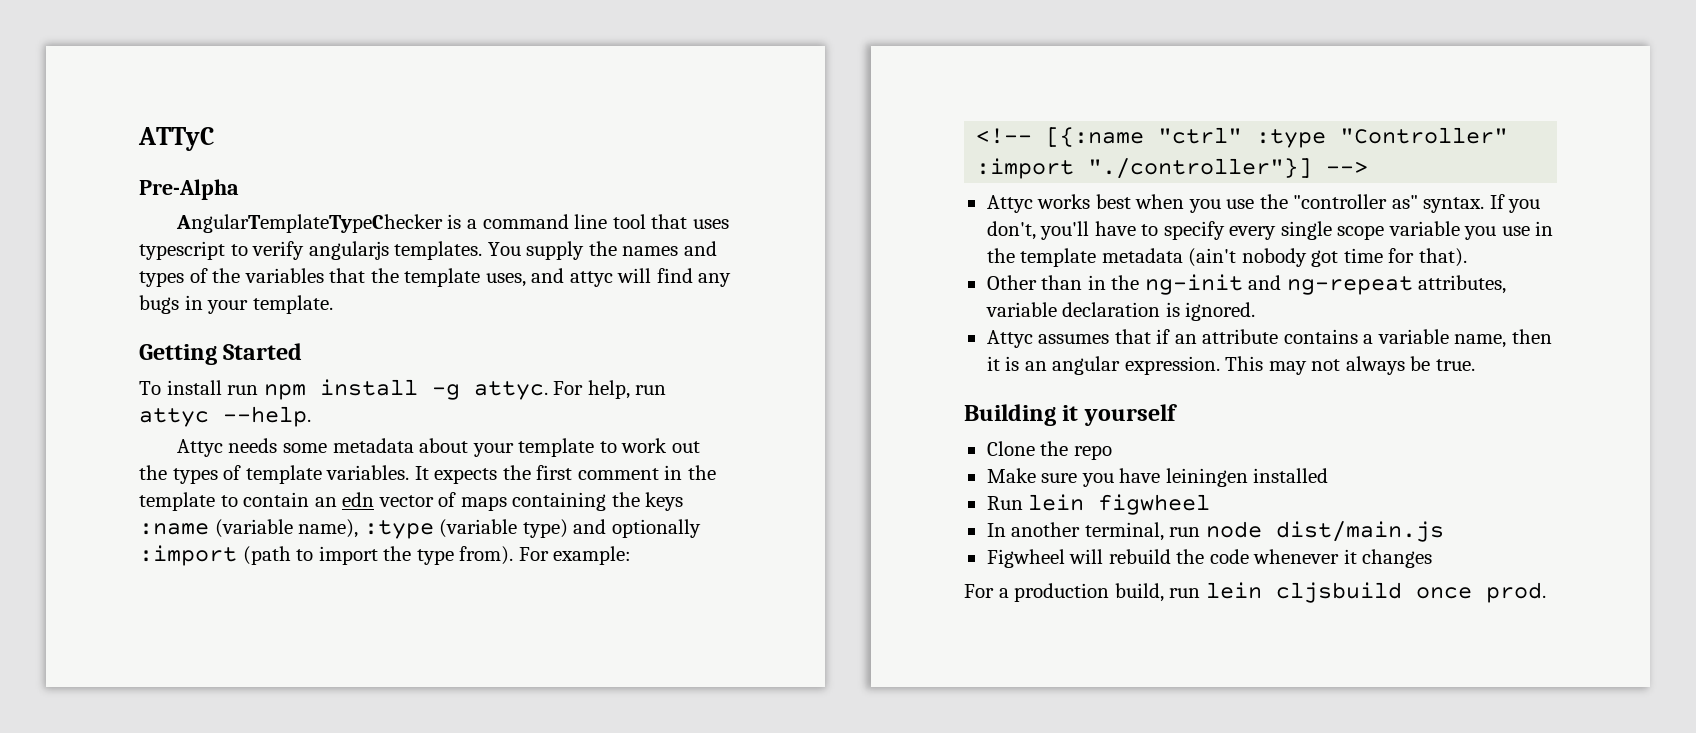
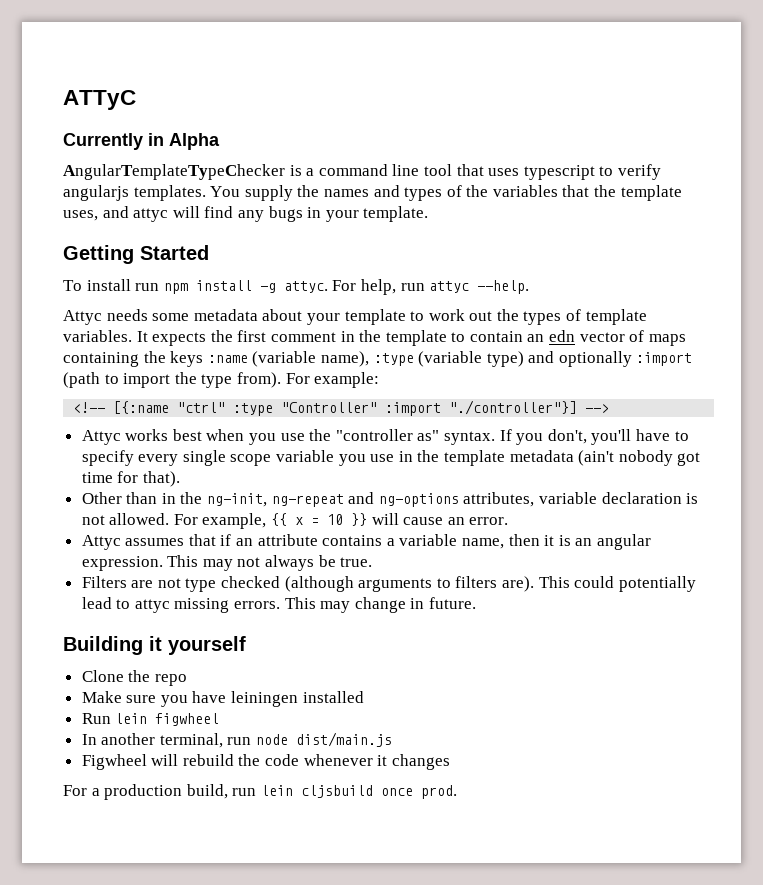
- Pre-Alpha
+ Currently in Alpha
- Other than in the ng-init and ng-repeat attributes, variable declaration is ignored.
+ Other than in the ng-init, ng-repeat and ng-options attributes, variable declaration is not allowed. For example, {{ x = 10 }} will cause an error.
+ Filters are not type checked (although arguments to filters are). This could potentially lead to attyc missing errors. This may change in future.

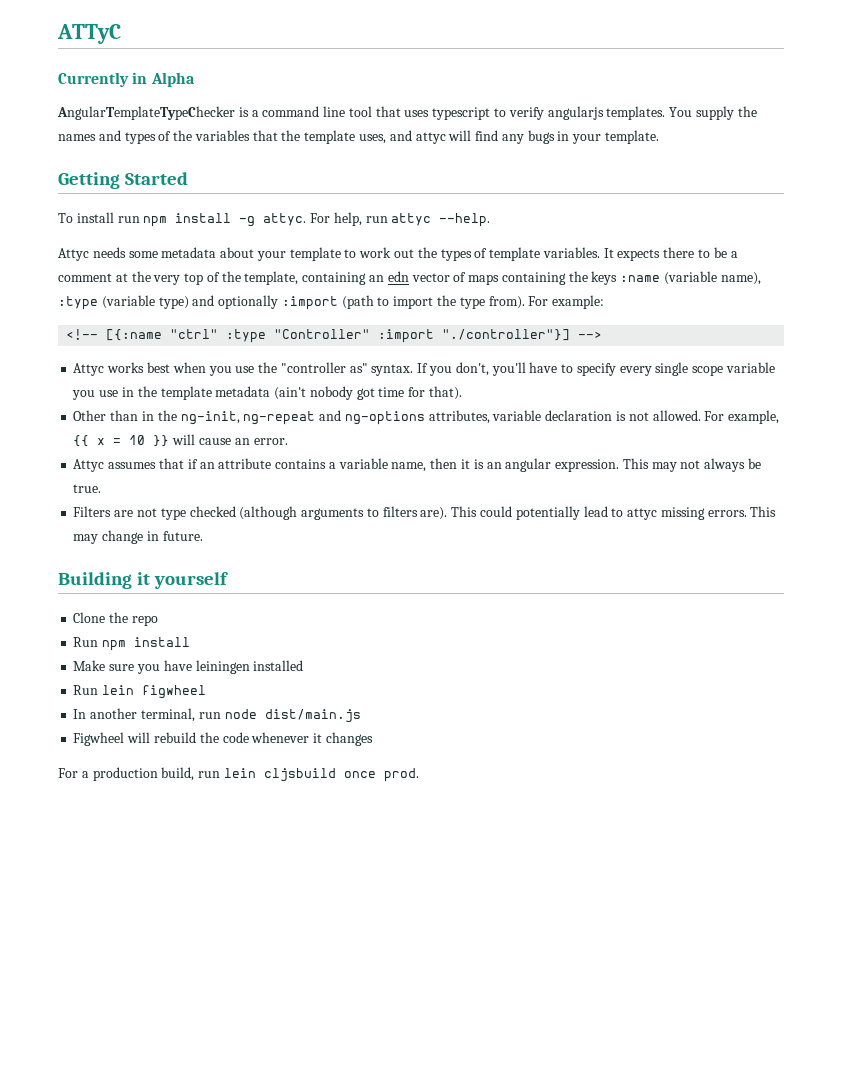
- It expects the first comment in the template to contain an edn vector of maps containing the keys :name (variable name), :type (variable type) and optionally :import (path to import the type from).
+ It expects there to be a comment at the very top of the template, containing an edn vector of maps containing the keys :name (variable name), :type (variable type) and optionally :import (path to import the type from).
+ Run npm install

